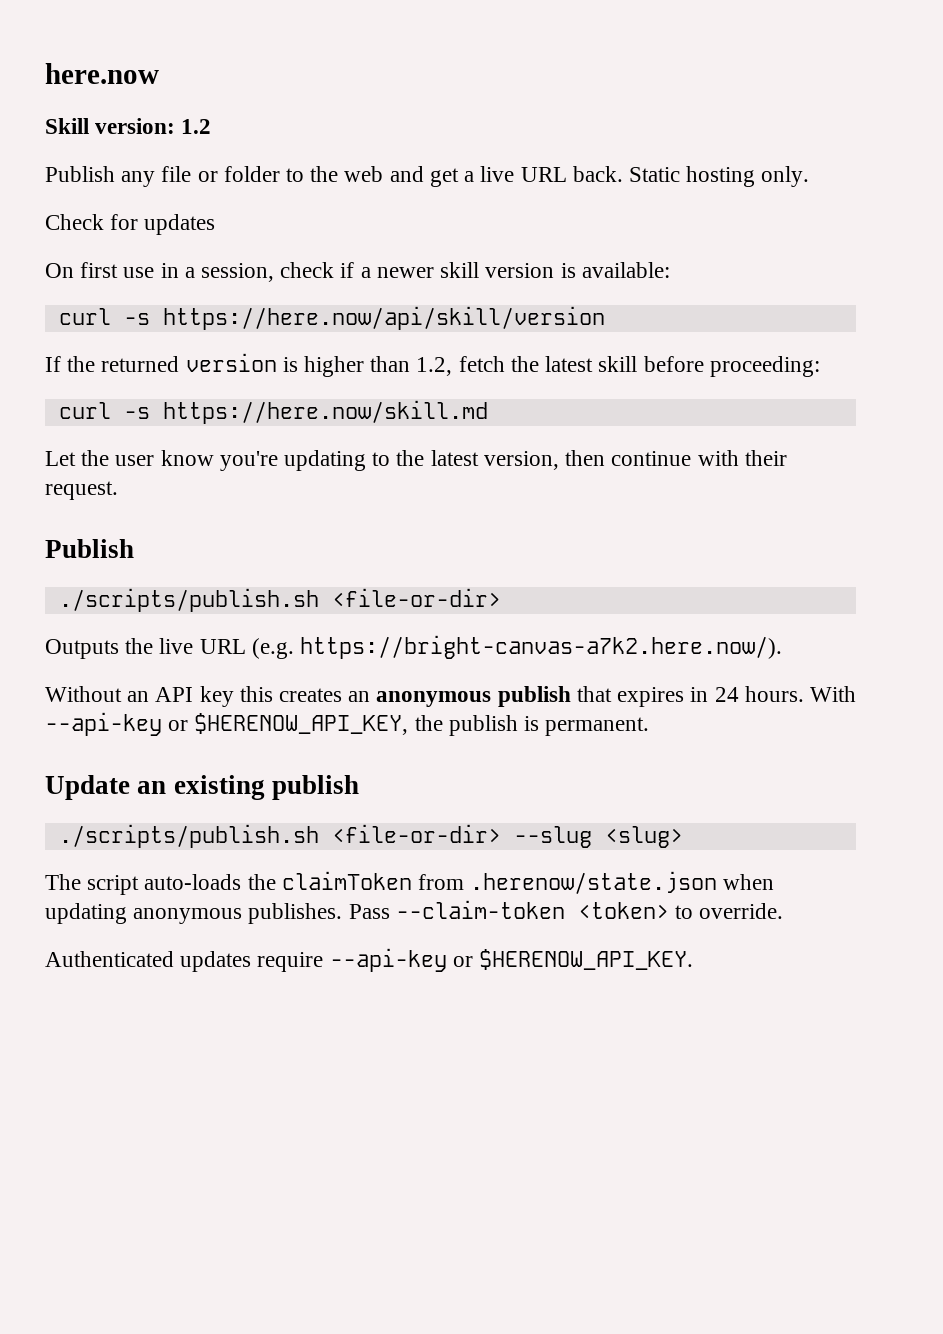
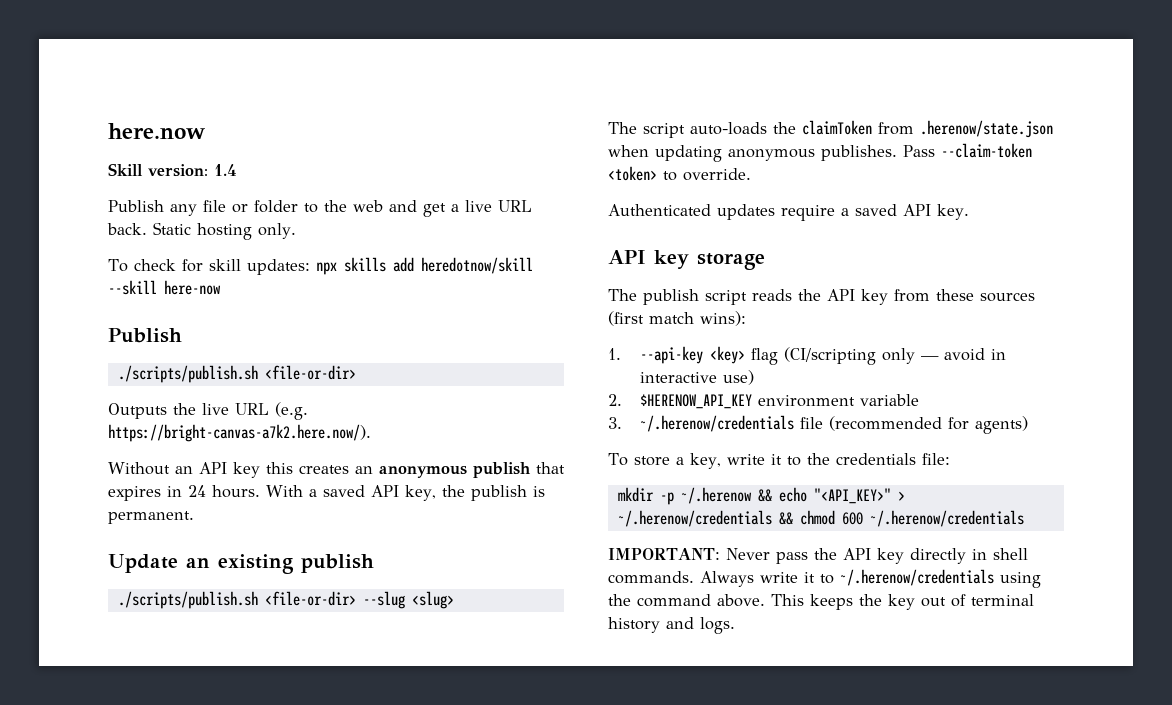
- Skill version: 1.2
+ Skill version: 1.4
- Check for updates
- On first use in a session, check if a newer skill version is available:
- curl -s https://here.now/api/skill/version
- If the returned version is higher than 1.2, fetch the latest skill before proceeding:
- curl -s https://here.now/skill.md
- Let the user know you're updating to the latest version, then continue with their request.
+ To check for skill updates: npx skills add heredotnow/skill --skill here-now
- With --api-key or $HERENOW_API_KEY, the publish is permanent.
+ With a saved API key, the publish is permanent.
- Authenticated updates require --api-key or $HERENOW_API_KEY.
+ Authenticated updates require a saved API key.
+ API key storage
+ The publish script reads the API key from these sources (first match wins):
+ 1. --api-key <key> flag (CI/scripting only — avoid in interactive use)
+ 2. $HERENOW_API_KEY environment variable
+ 3. ~/.herenow/credentials file (recommended for agents)
+ To store a key, write it to the credentials file:
+ mkdir -p ~/.herenow && echo "<API_KEY>" > ~/.herenow/credentials && chmod 600 ~/.herenow/credentials
+ IMPORTANT: Never pass the API key directly in shell commands. Always write it to ~/.herenow/credentials using the command above. This keeps the key out of terminal history and logs.

